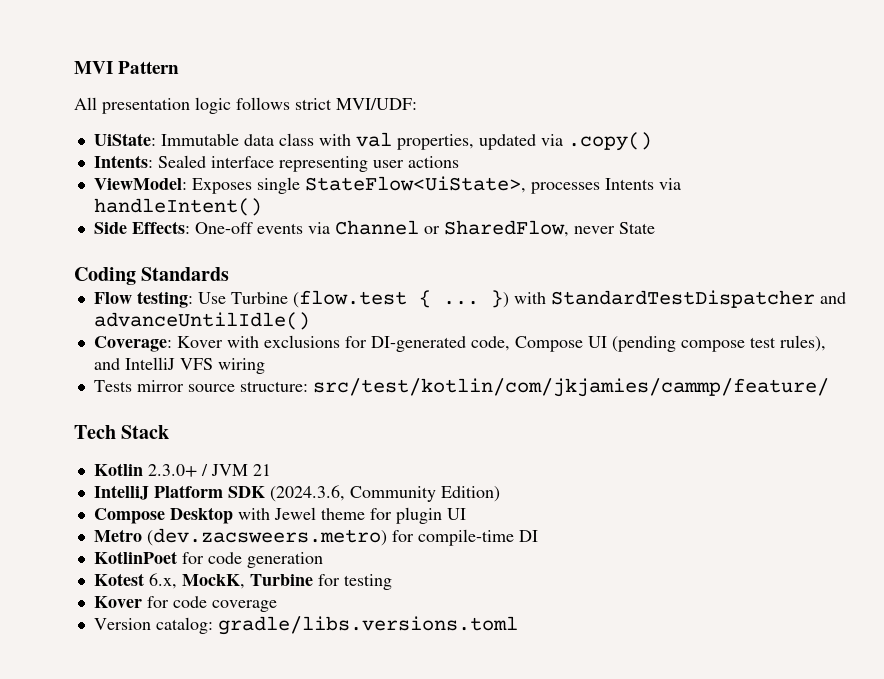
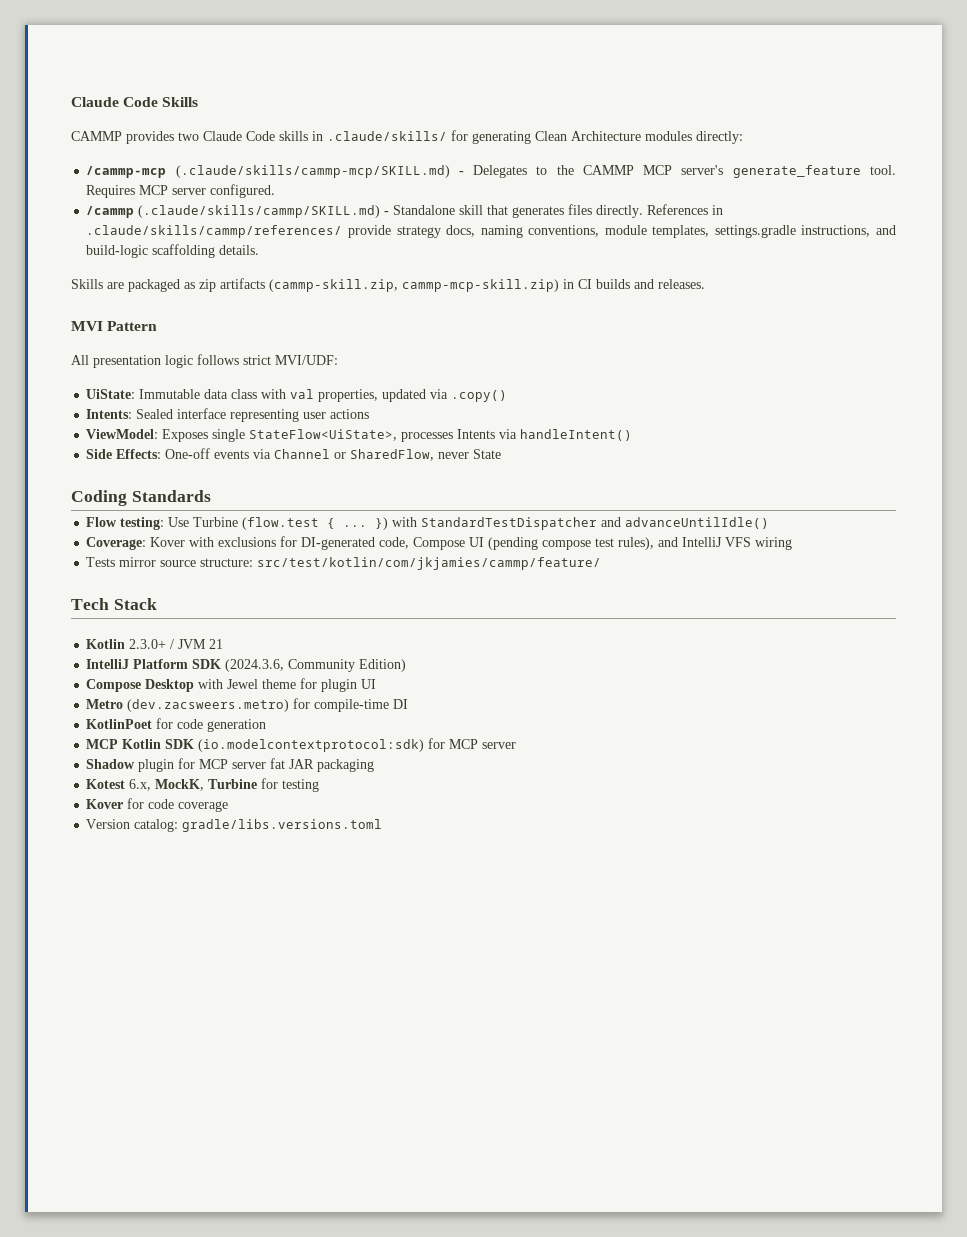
+ Claude Code Skills
+ CAMMP provides two Claude Code skills in .claude/skills/ for generating Clean Architecture modules directly:
+ /cammp-mcp (.claude/skills/cammp-mcp/SKILL.md) - Delegates to the CAMMP MCP server's generate_feature tool. Requires MCP server configured.
+ /cammp (.claude/skills/cammp/SKILL.md) - Standalone skill that generates files directly. References in .claude/skills/cammp/references/ provide strategy docs, naming conventions, module templates, settings.gradle instructions, and build-logic scaffolding details.
+ Skills are packaged as zip artifacts (cammp-skill.zip, cammp-mcp-skill.zip) in CI builds and releases.
+ MCP Kotlin SDK (io.modelcontextprotocol:sdk) for MCP server
+ Shadow plugin for MCP server fat JAR packaging

